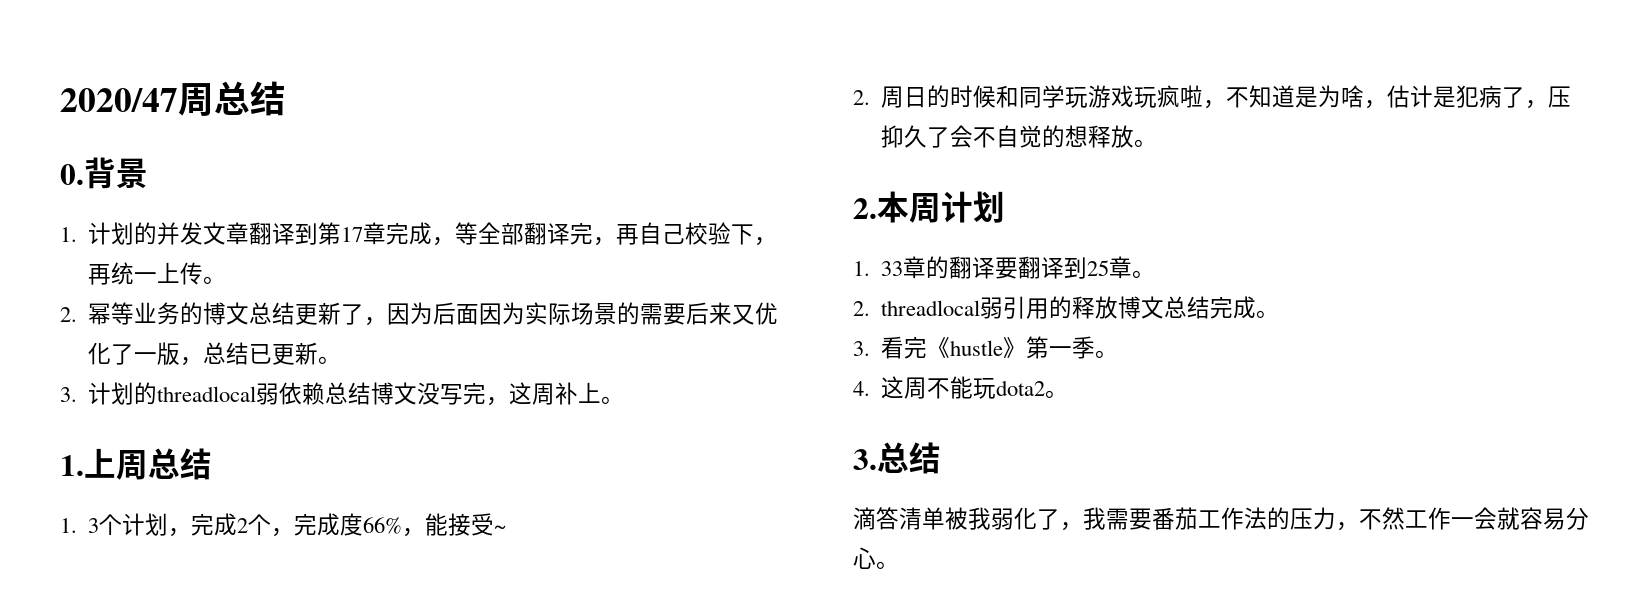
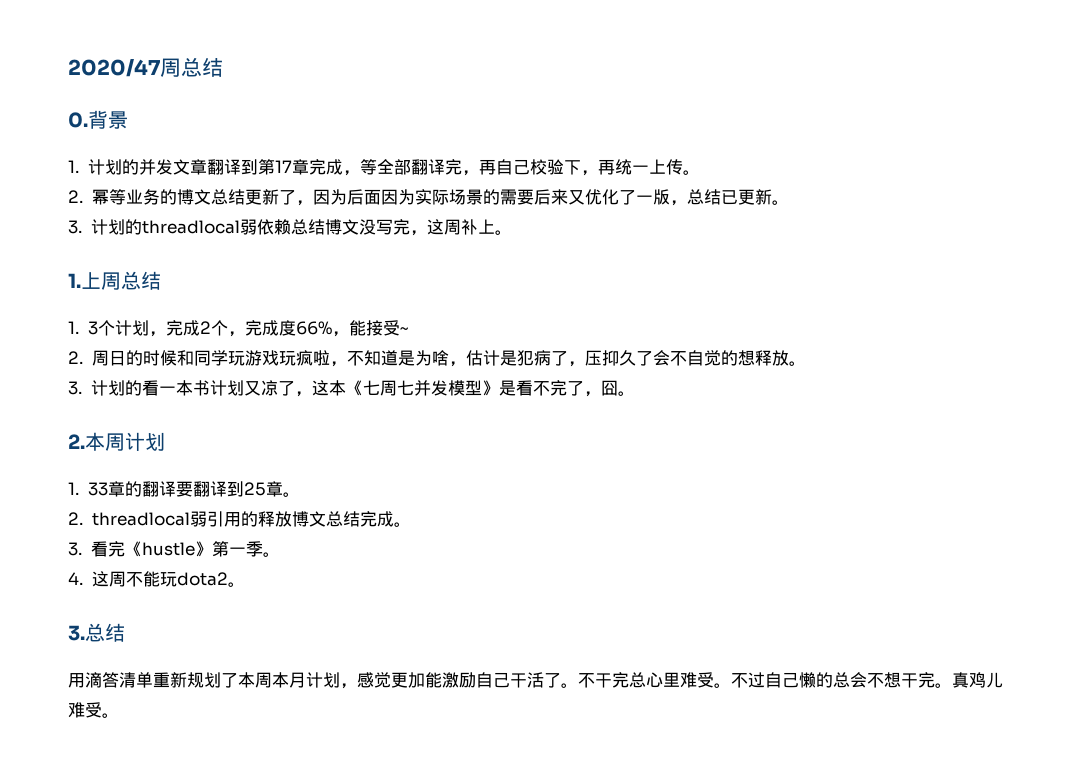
+ 3.计划的看一本书计划又凉了，这本《七周七并发模型》是看不完了，囧。
- 滴答清单被我弱化了，我需要番茄工作法的压力，不然工作一会就容易分心。
+ 用滴答清单重新规划了本周本月计划，感觉更加能激励自己干活了。不干完总心里难受。不过自己懒的总会不想干完。真鸡儿难受。

